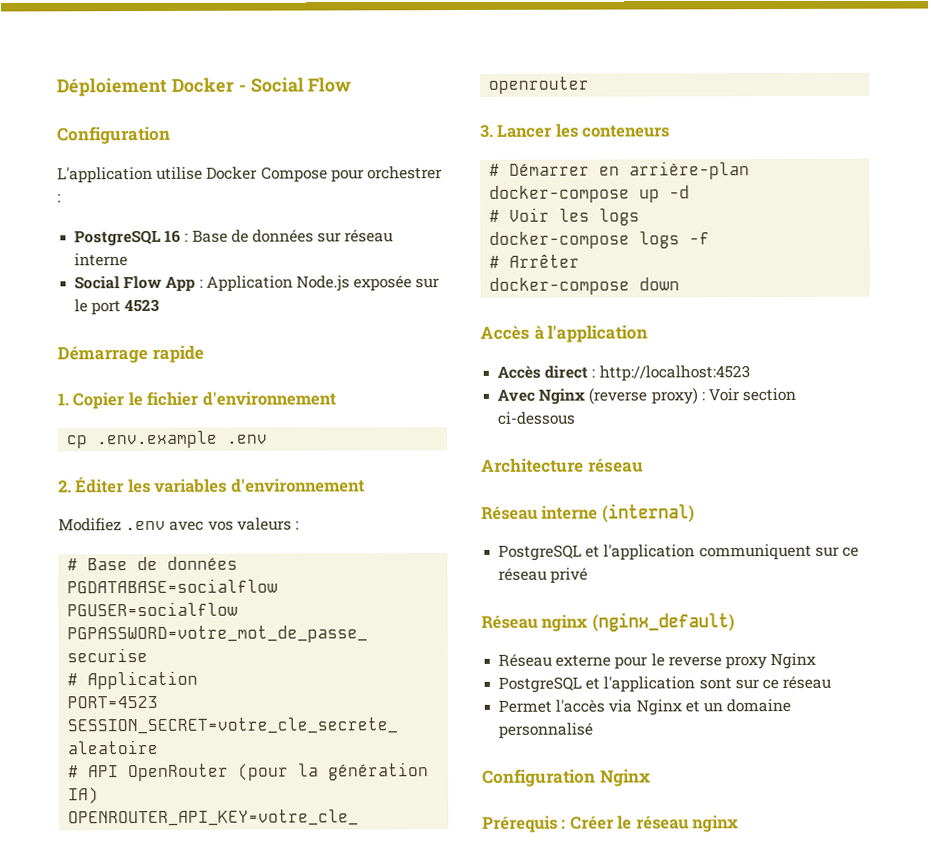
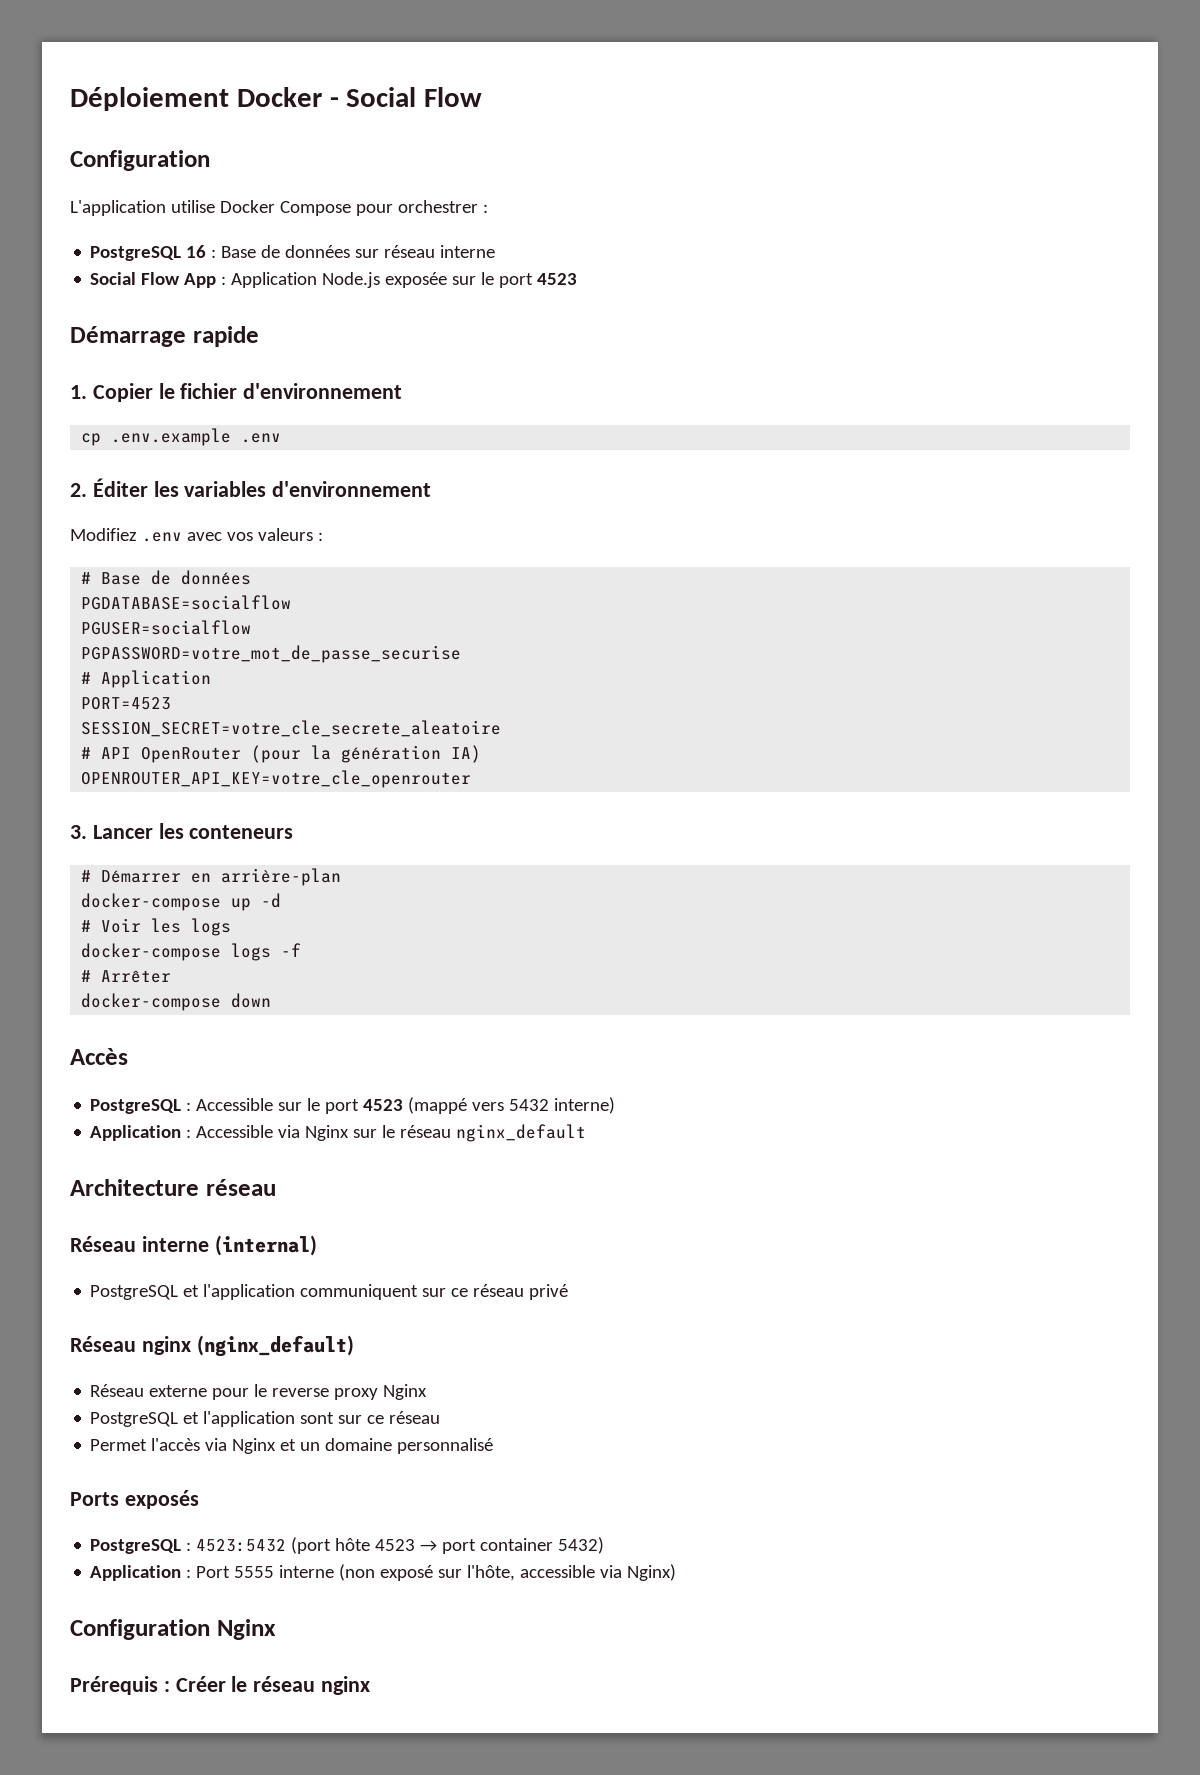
- Accès à l'application
- Accès direct : http://localhost:4523
- Avec Nginx (reverse proxy) : Voir section ci-dessous
+ Accès
+ PostgreSQL : Accessible sur le port 4523 (mappé vers 5432 interne)
+ Application : Accessible via Nginx sur le réseau nginx_default
+ Ports exposés
+ PostgreSQL : 4523:5432 (port hôte 4523 → port container 5432)
+ Application : Port 5555 interne (non exposé sur l'hôte, accessible via Nginx)

